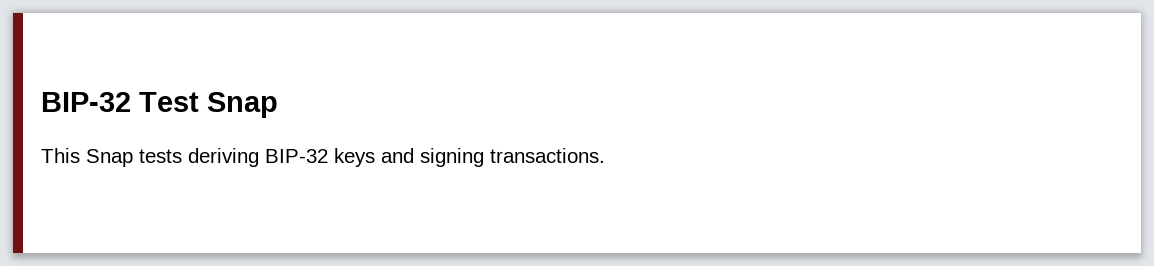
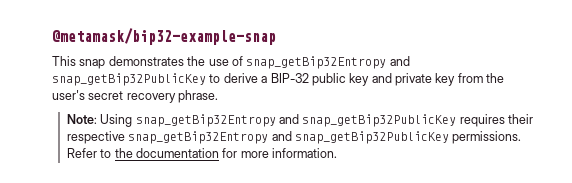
- BIP-32 Test Snap
- This Snap tests deriving BIP-32 keys and signing transactions.
+ @metamask/bip32-example-snap
+ This snap demonstrates the use of snap_getBip32Entropy and snap_getBip32PublicKey to derive a BIP-32 public key and private key from the user's secret recovery phrase.
+ Note: Using snap_getBip32Entropy and snap_getBip32PublicKey requires their respective snap_getBip32Entropy and snap_getBip32PublicKey permissions. Refer to the documentation for more information.

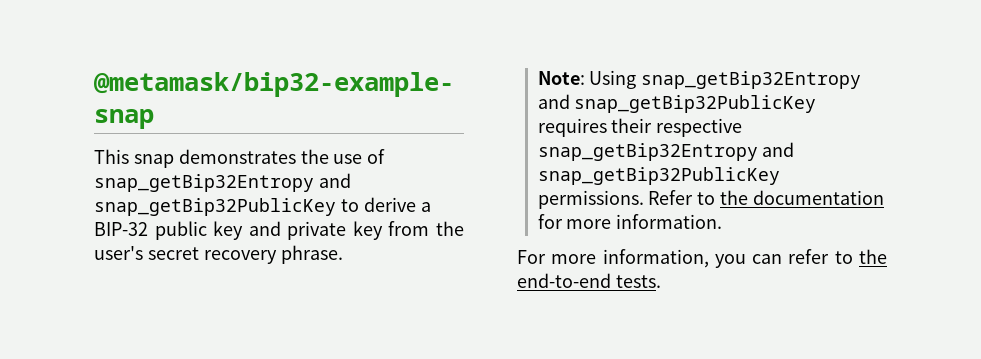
+ For more information, you can refer to the end-to-end tests.

